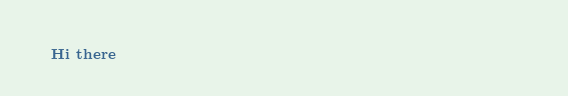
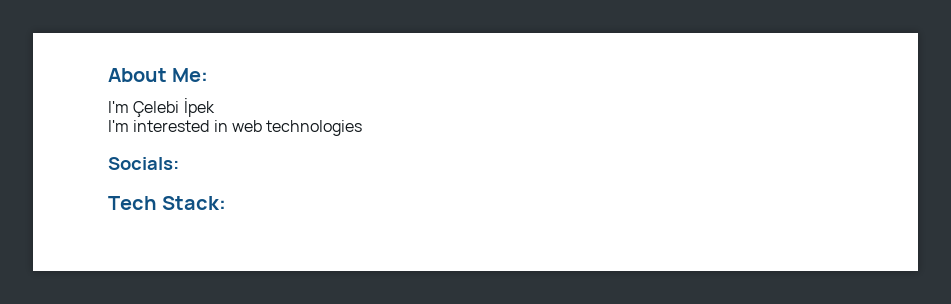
- Hi there
+ About Me:
+ I'm Çelebi İpek
+ I'm interested in web technologies
+ Socials:
+ Tech Stack:

